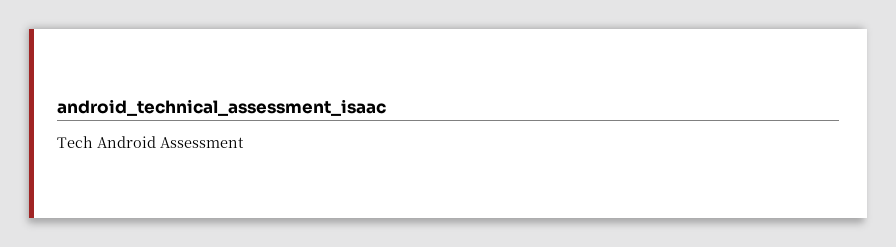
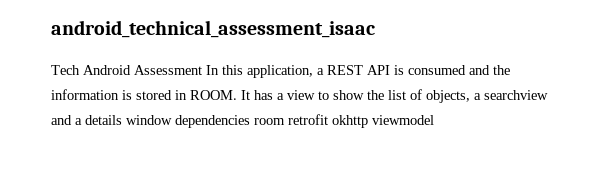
- Tech Android Assessment
+ Tech Android Assessment In this application, a REST API is consumed and the information is stored in ROOM. It has a view to show the list of objects, a searchview and a details window dependencies room retrofit okhttp viewmodel

